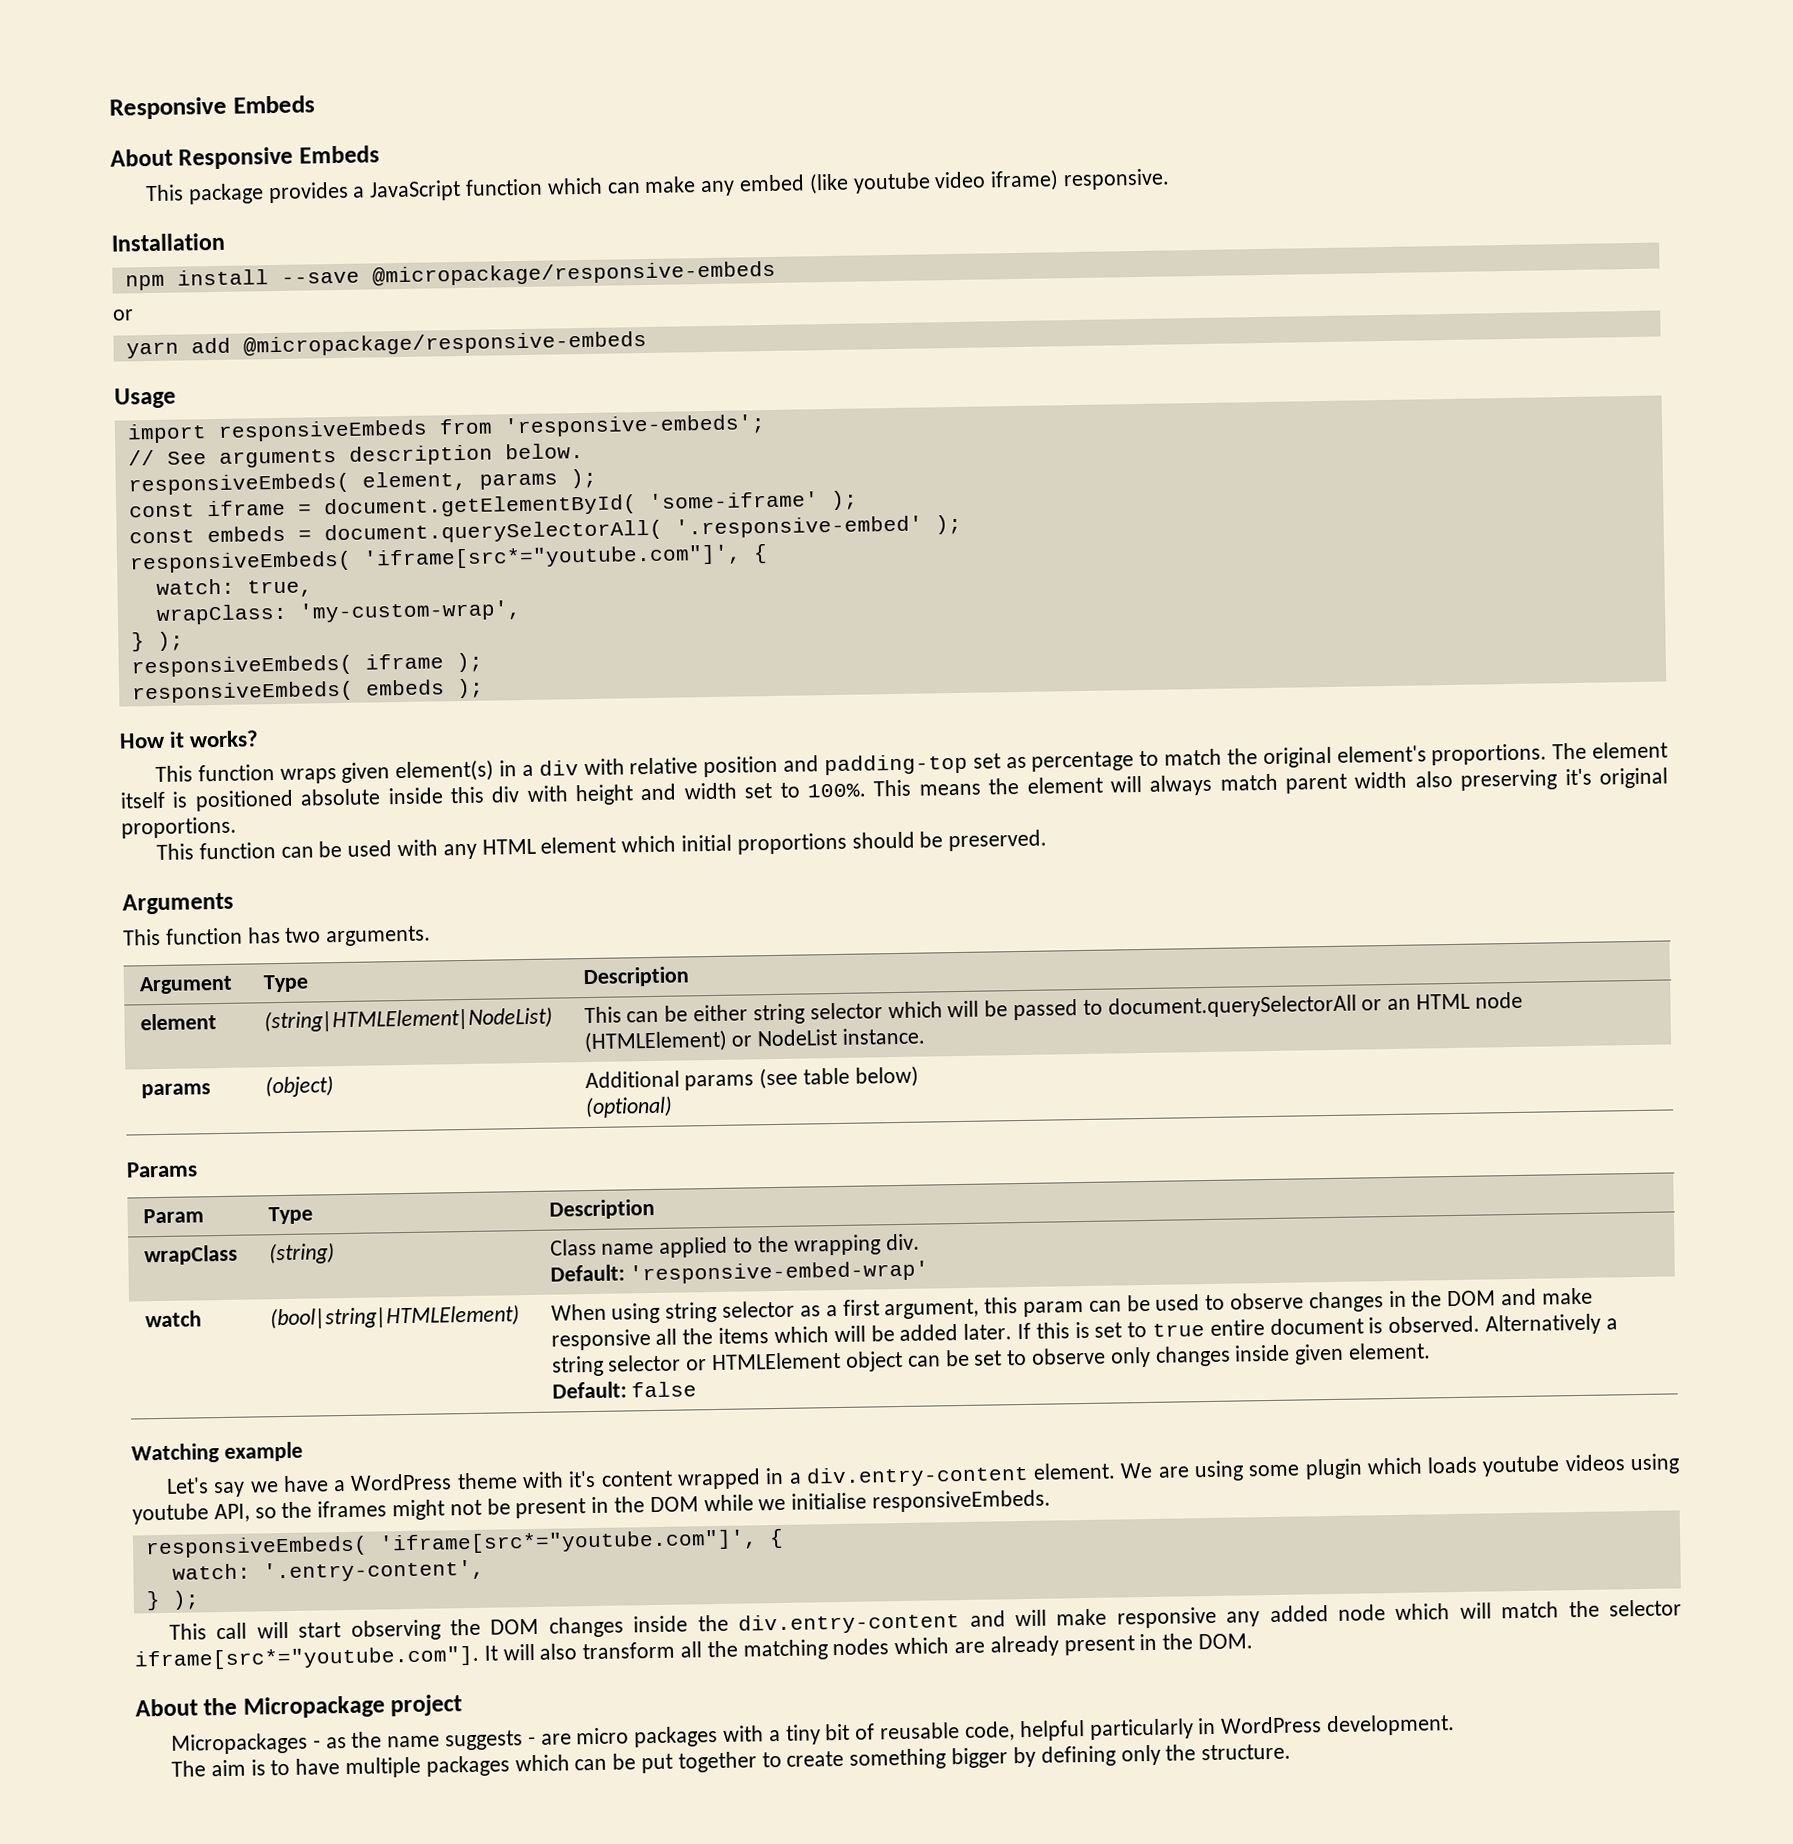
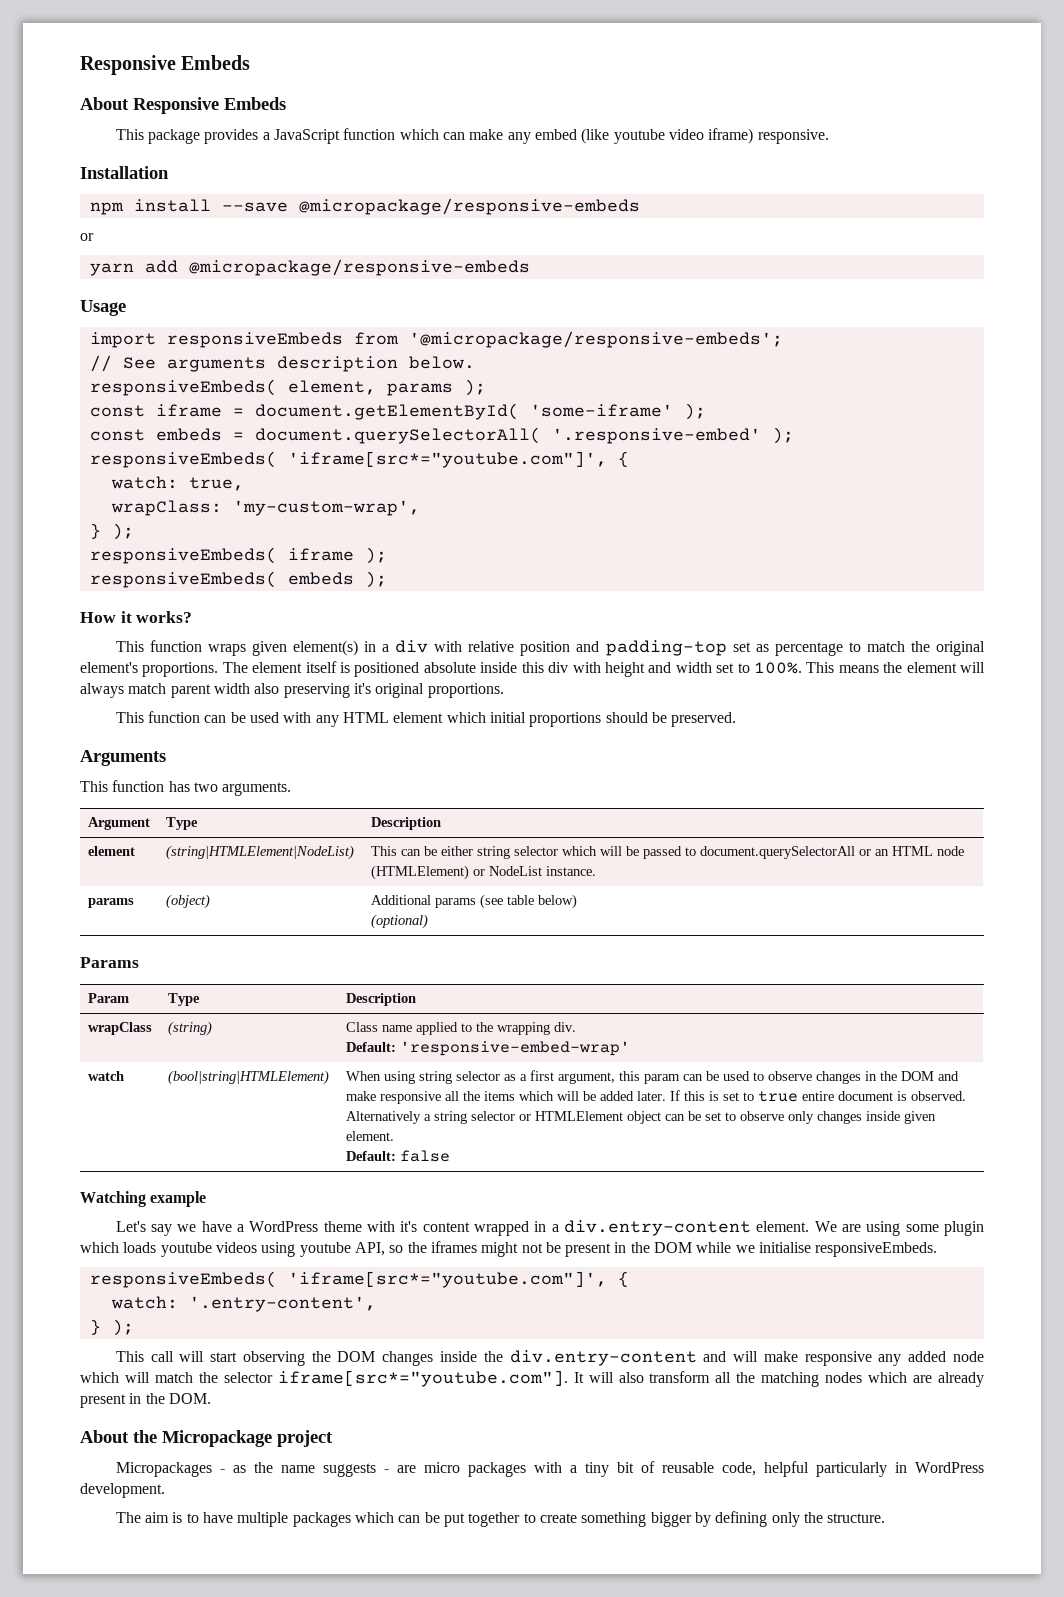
- import responsiveEmbeds from 'responsive-embeds';
+ import responsiveEmbeds from '@micropackage/responsive-embeds';

